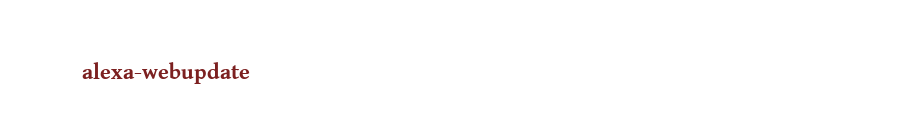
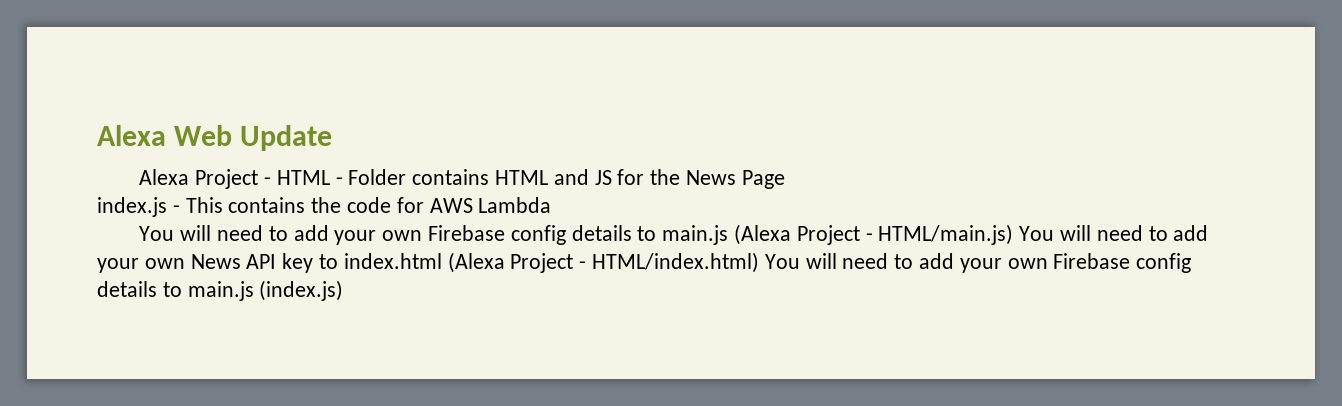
- alexa-webupdate
+ Alexa Web Update
+ Alexa Project - HTML - Folder contains HTML and JS for the News Page
+ index.js - This contains the code for AWS Lambda
+ You will need to add your own Firebase config details to main.js (Alexa Project - HTML/main.js) You will need to add your own News API key to index.html (Alexa Project - HTML/index.html) You will need to add your own Firebase config details to main.js (index.js)

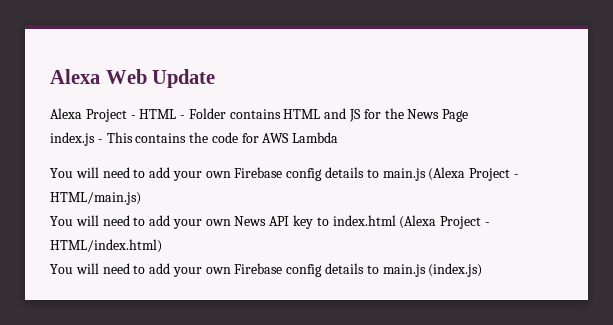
- You will need to add your own Firebase config details to main.js (Alexa Project - HTML/main.js) You will need to add your own News API key to index.html (Alexa Project - HTML/index.html) You will need to add your own Firebase config details to main.js (index.js)
+ You will need to add your own Firebase config details to main.js (Alexa Project - HTML/main.js)
+ You will need to add your own News API key to index.html (Alexa Project - HTML/index.html)
+ You will need to add your own Firebase config details to main.js (index.js)

